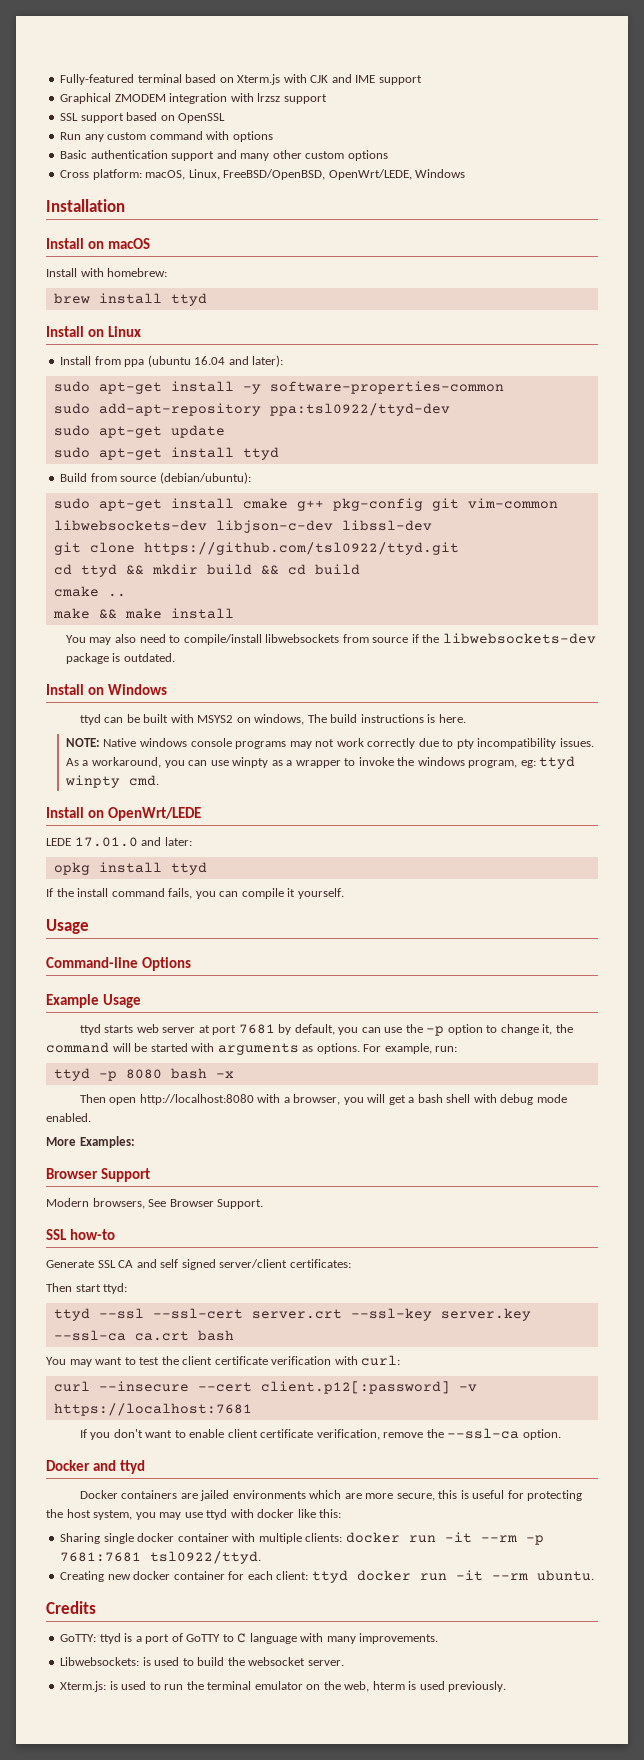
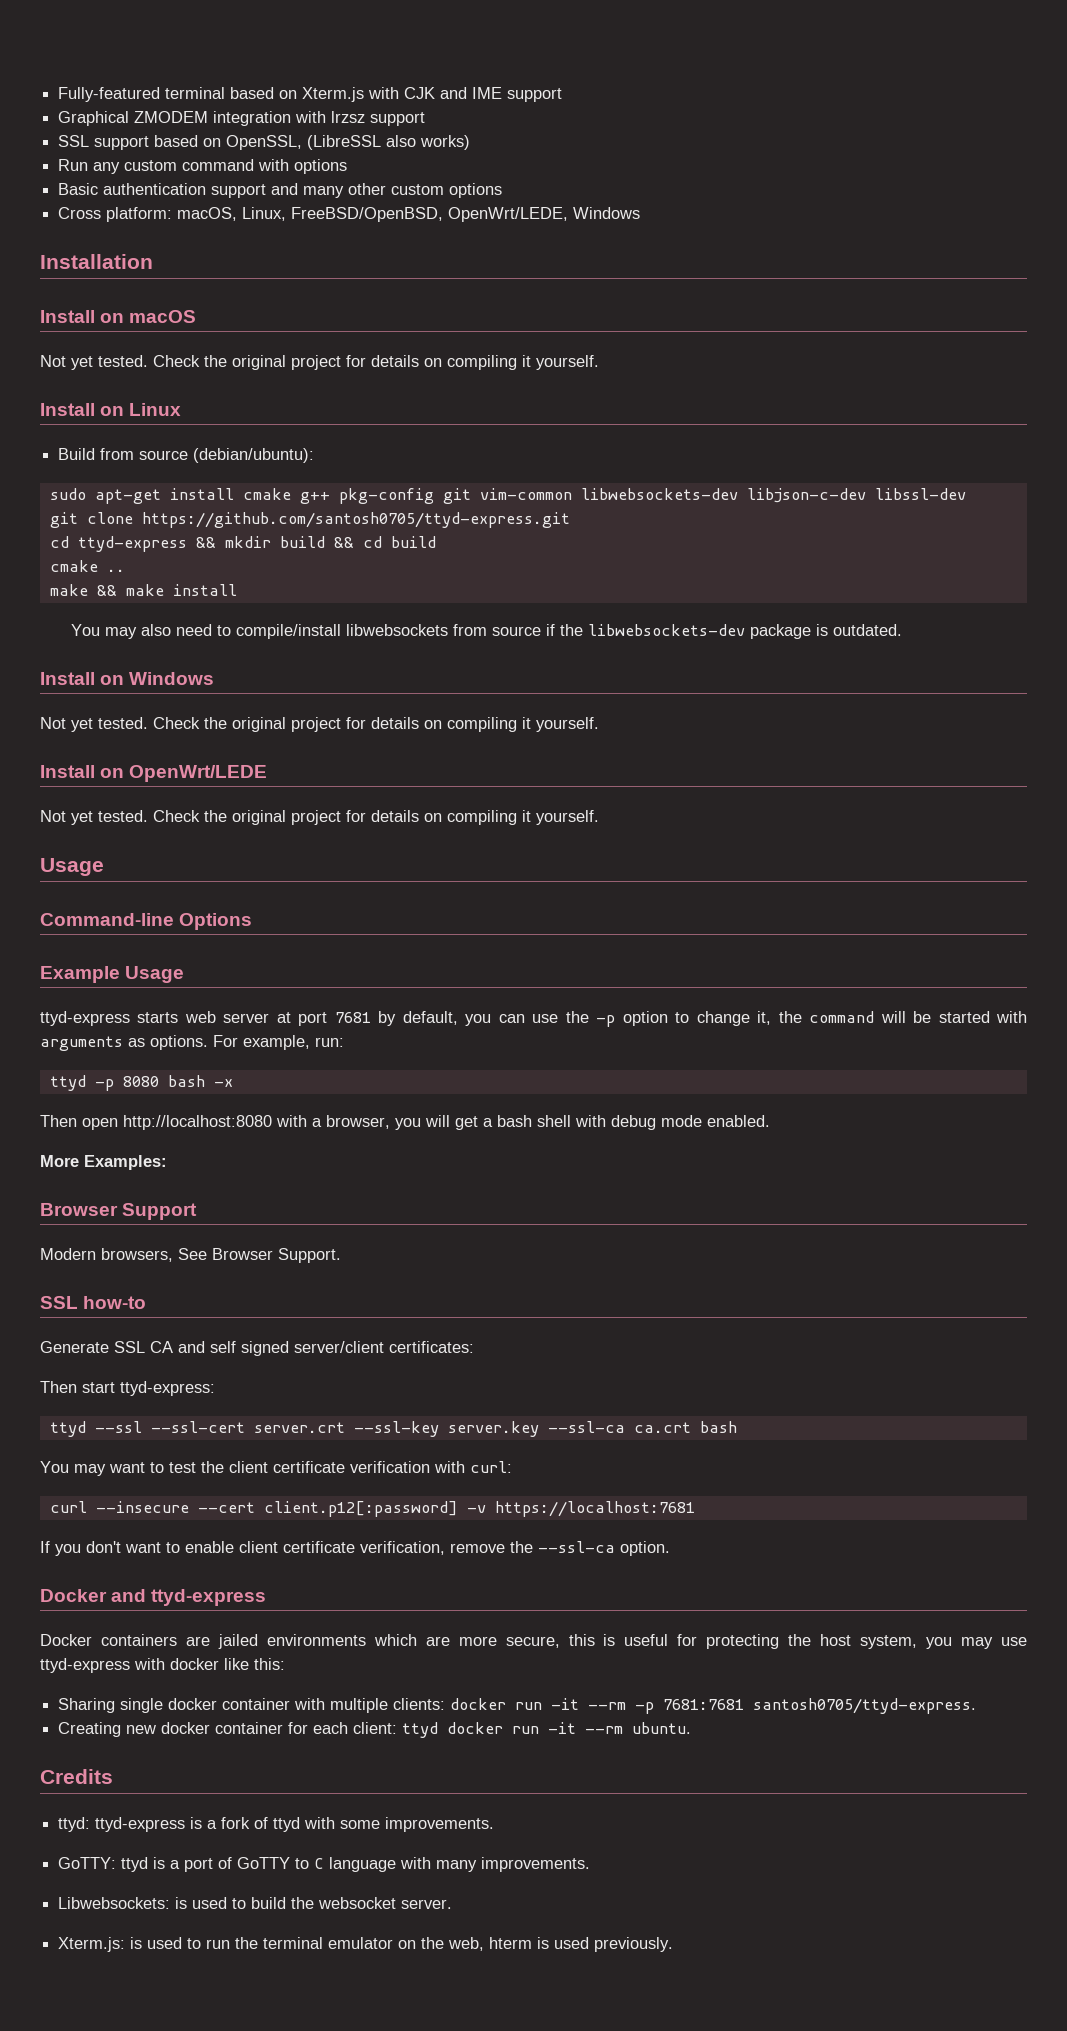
- SSL support based on OpenSSL
+ SSL support based on OpenSSL, (LibreSSL also works)
  Install on macOS
- Install with homebrew:
- brew install ttyd
+ Not yet tested. Check the original project for details on compiling it yourself.
  Install on Linux
- Install from ppa (ubuntu 16.04 and later):
- sudo apt-get install -y software-properties-common
- sudo add-apt-repository ppa:tsl0922/ttyd-dev
- sudo apt-get update
- sudo apt-get install ttyd
- git clone https://github.com/tsl0922/ttyd.git
- cd ttyd && mkdir build && cd build
+ git clone https://github.com/santosh0705/ttyd-express.git
+ cd ttyd-express && mkdir build && cd build
  Install on Windows
- ttyd can be built with MSYS2 on windows, The build instructions is here.
- NOTE: Native windows console programs may not work correctly due to pty incompatibility issues. As a workaround, you can use winpty as a wrapper to invoke the windows program, eg: ttyd winpty cmd.
+ Not yet tested. Check the original project for details on compiling it yourself.
  Install on OpenWrt/LEDE
- LEDE 17.01.0 and later:
- opkg install ttyd
- If the install command fails, you can compile it yourself.
+ Not yet tested. Check the original project for details on compiling it yourself.
- ttyd starts web server at port 7681 by default, you can use the -p option to change it, the command will be started with arguments as options.
+ ttyd-express starts web server at port 7681 by default, you can use the -p option to change it, the command will be started with arguments as options.
- Then start ttyd:
+ Then start ttyd-express:
- Docker and ttyd
+ Docker and ttyd-express
- Docker containers are jailed environments which are more secure, this is useful for protecting the host system, you may use ttyd with docker like this:
+ Docker containers are jailed environments which are more secure, this is useful for protecting the host system, you may use ttyd-express with docker like this:
- Sharing single docker container with multiple clients: docker run -it --rm -p 7681:7681 tsl0922/ttyd.
+ Sharing single docker container with multiple clients: docker run -it --rm -p 7681:7681 santosh0705/ttyd-express.
+ ttyd: ttyd-express is a fork of ttyd with some improvements.

